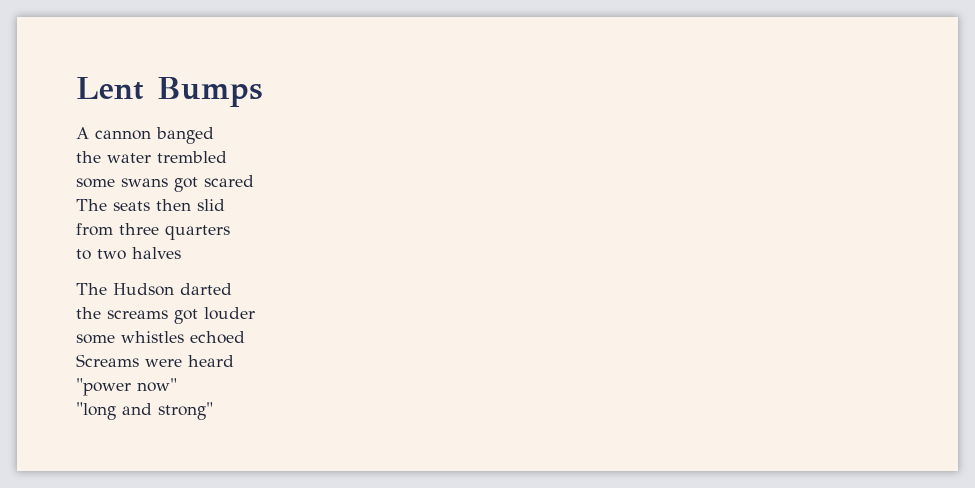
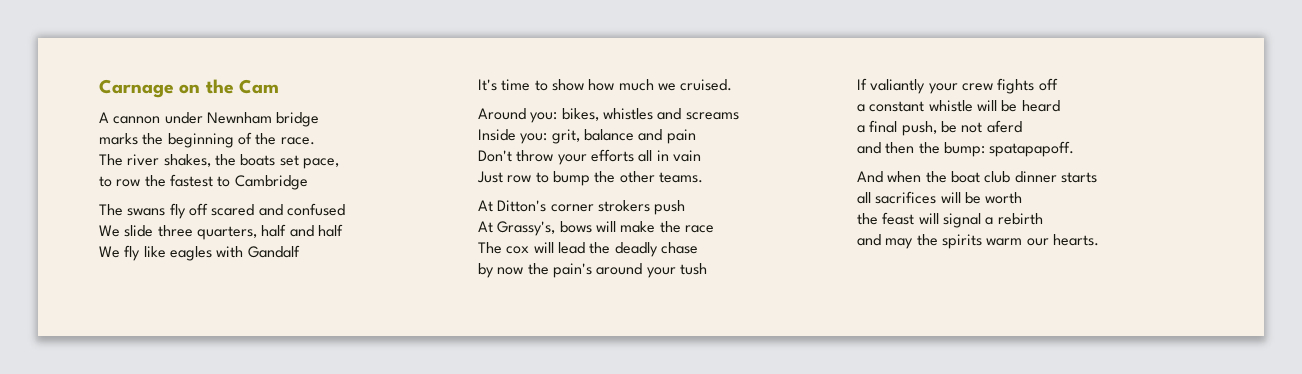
- Lent Bumps
- A cannon banged
- the water trembled
- some swans got scared
- The seats then slid
- from three quarters
- to two halves
- The Hudson darted
- the screams got louder
- some whistles echoed
- Screams were heard
- "power now"
- "long and strong"
+ Carnage on the Cam
+ A cannon under Newnham bridge
+ marks the beginning of the race.
+ The river shakes, the boats set pace,
+ to row the fastest to Cambridge
+ The swans fly off scared and confused
+ We slide three quarters, half and half
+ We fly like eagles with Gandalf
+ It's time to show how much we cruised.
+ Around you: bikes, whistles and screams
+ Inside you: grit, balance and pain
+ Don't throw your efforts all in vain
+ Just row to bump the other teams.
+ At Ditton's corner strokers push
+ At Grassy's, bows will make the race
+ The cox will lead the deadly chase
+ by now the pain's around your tush
+ If valiantly your crew fights off
+ a constant whistle will be heard
+ a final push, be not aferd
+ and then the bump: spatapapoff.
+ And when the boat club dinner starts
+ all sacrifices will be worth
+ the feast will signal a rebirth
+ and may the spirits warm our hearts.

